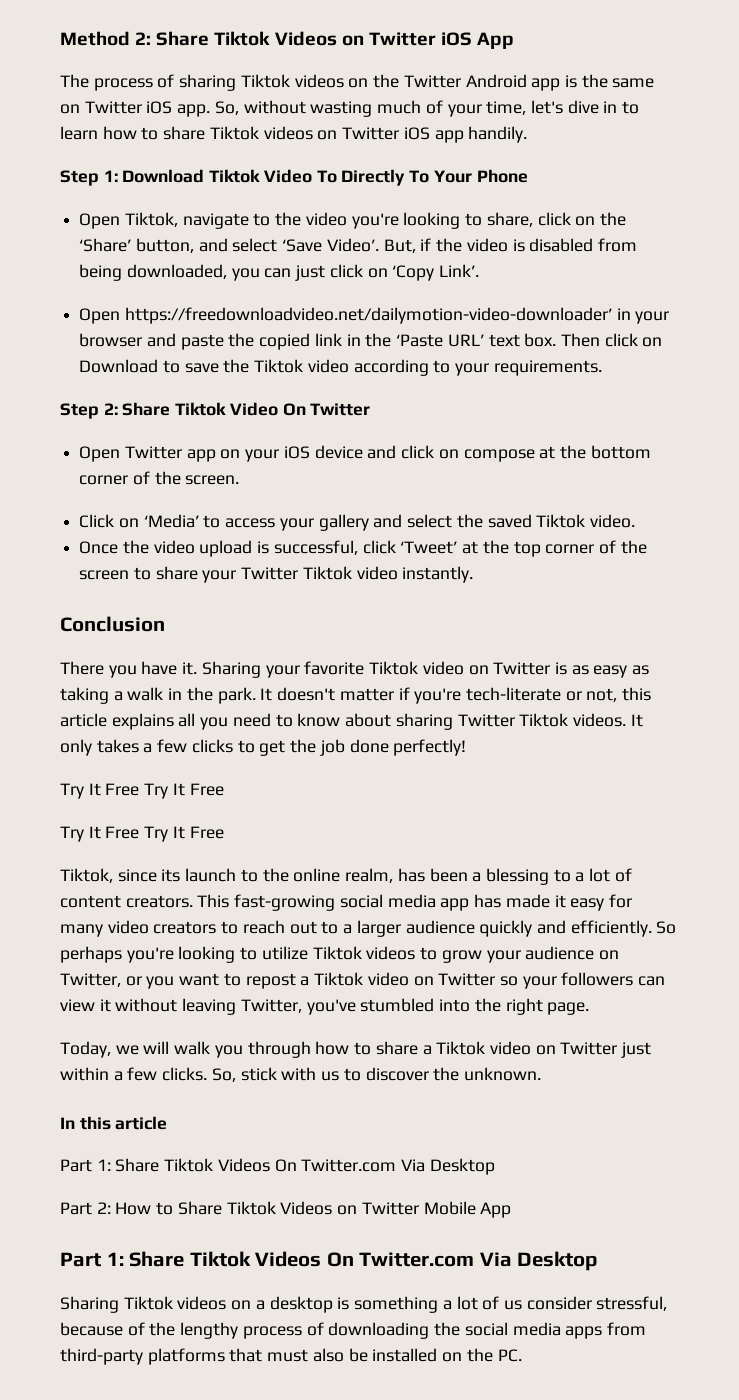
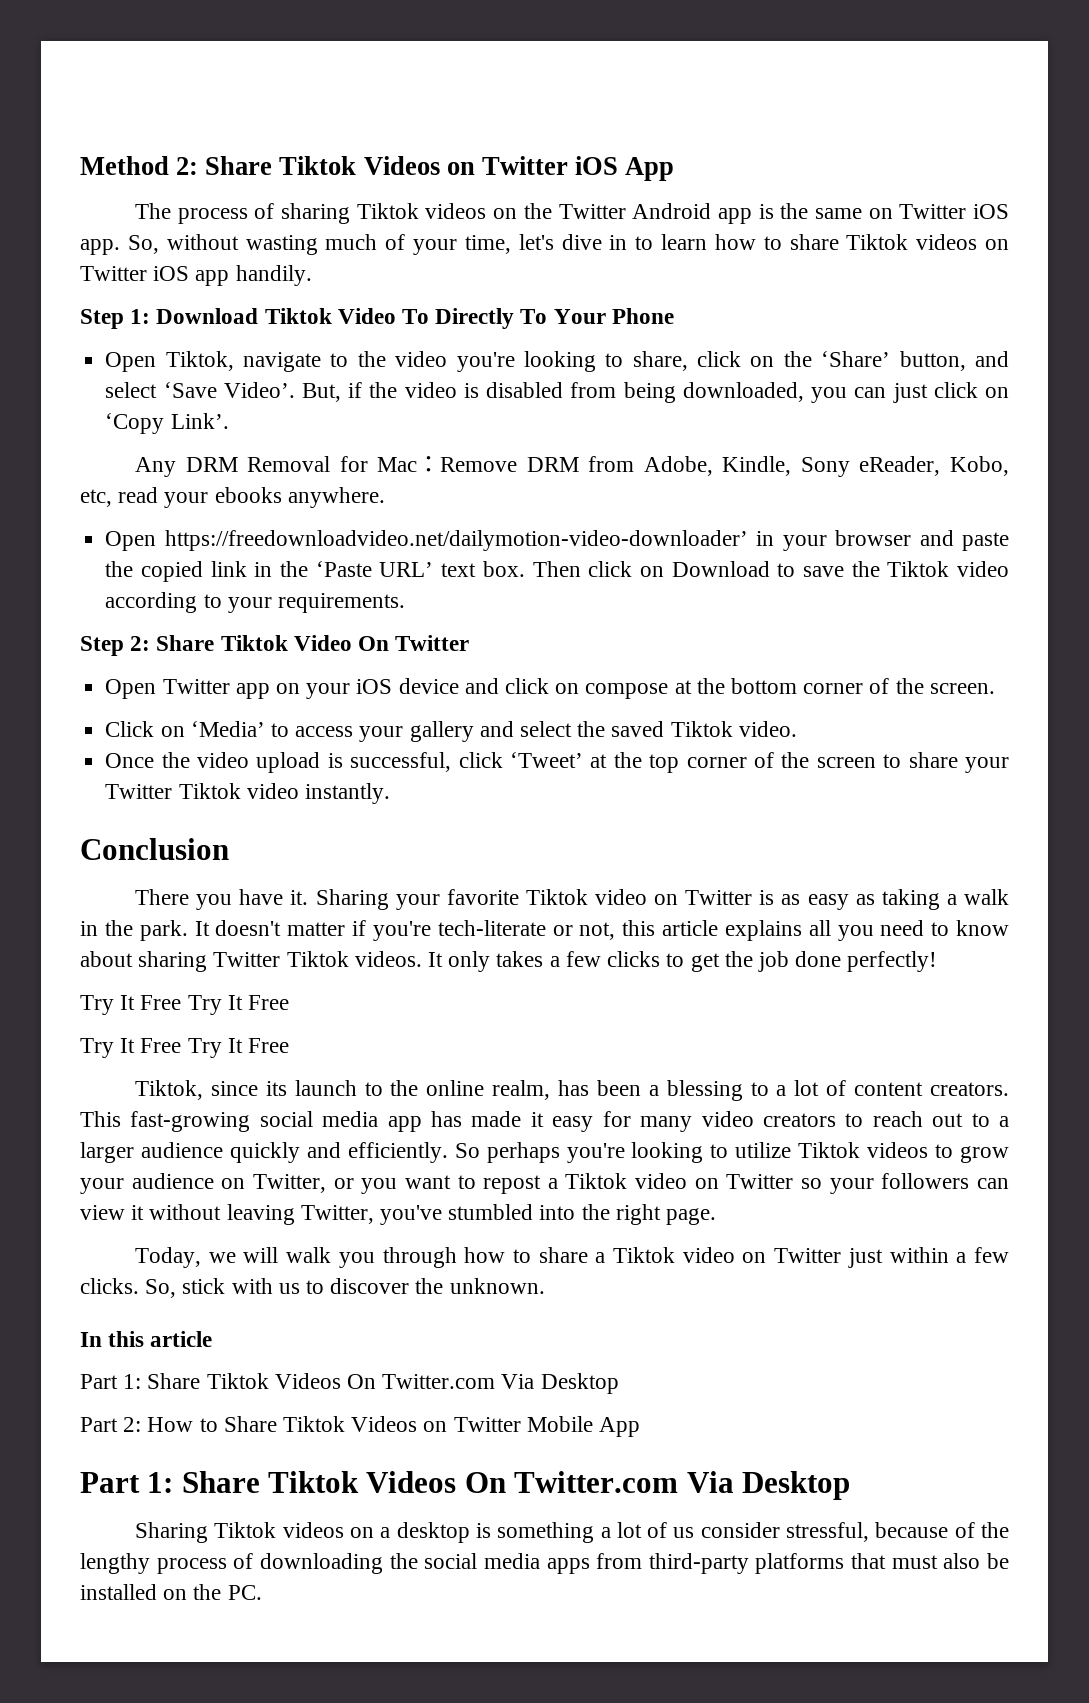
+ Any DRM Removal for Mac：Remove DRM from Adobe, Kindle, Sony eReader, Kobo, etc, read your ebooks anywhere.

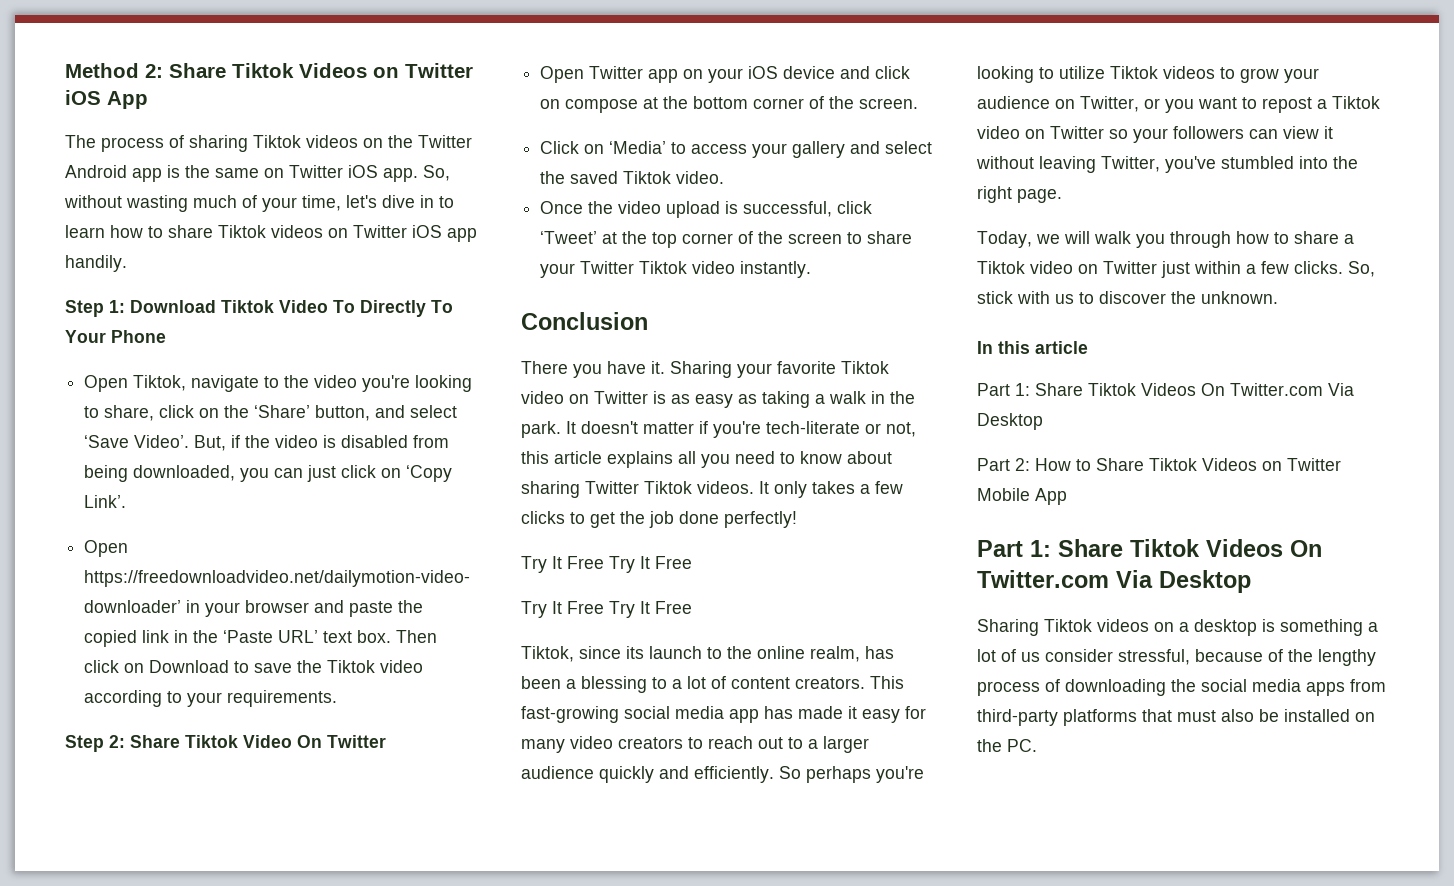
- Any DRM Removal for Mac：Remove DRM from Adobe, Kindle, Sony eReader, Kobo, etc, read your ebooks anywhere.

